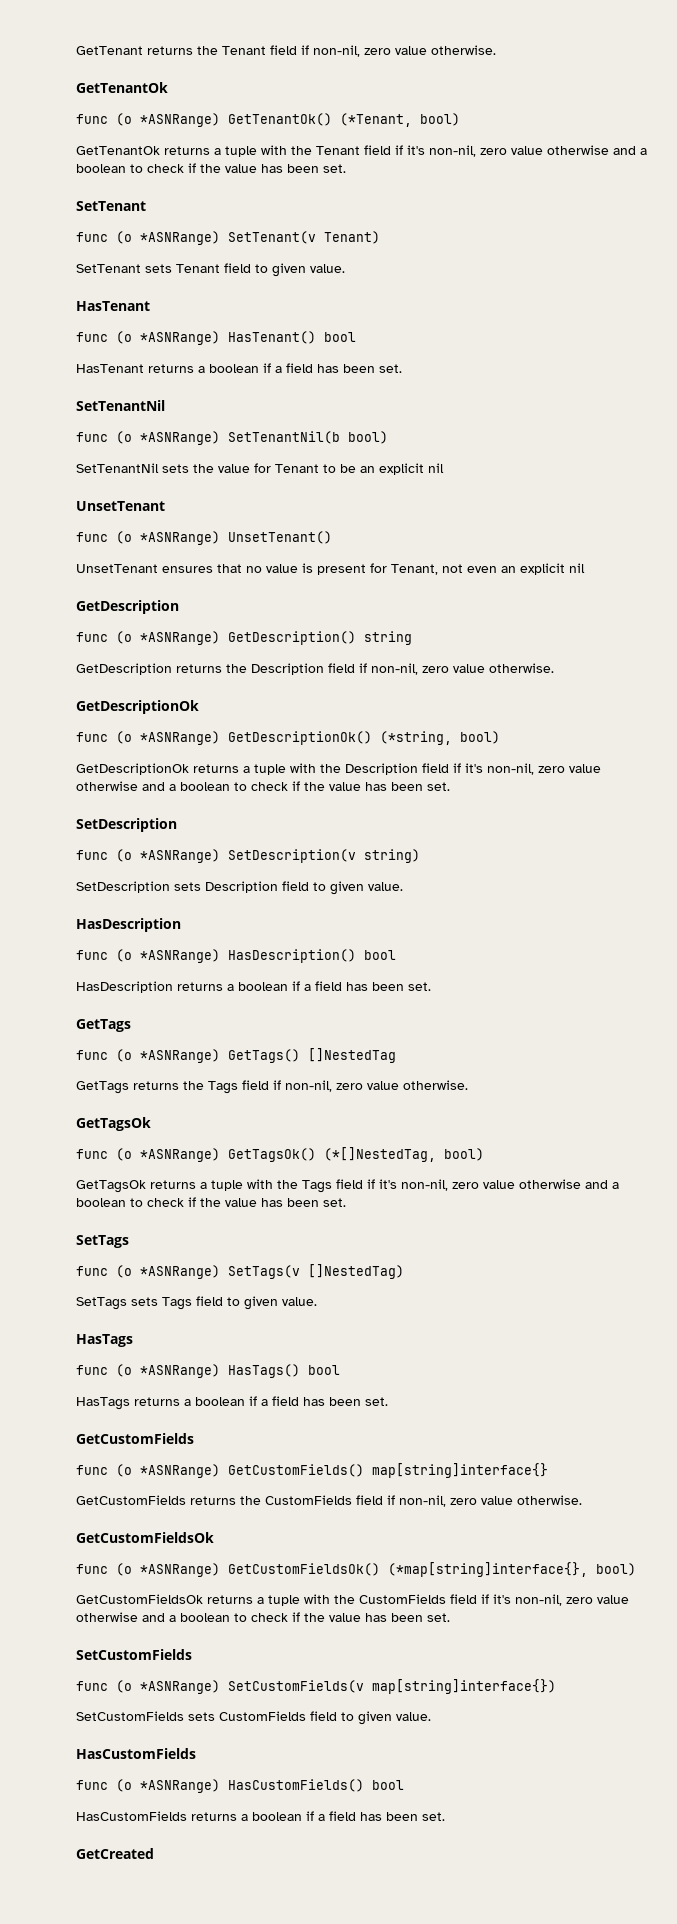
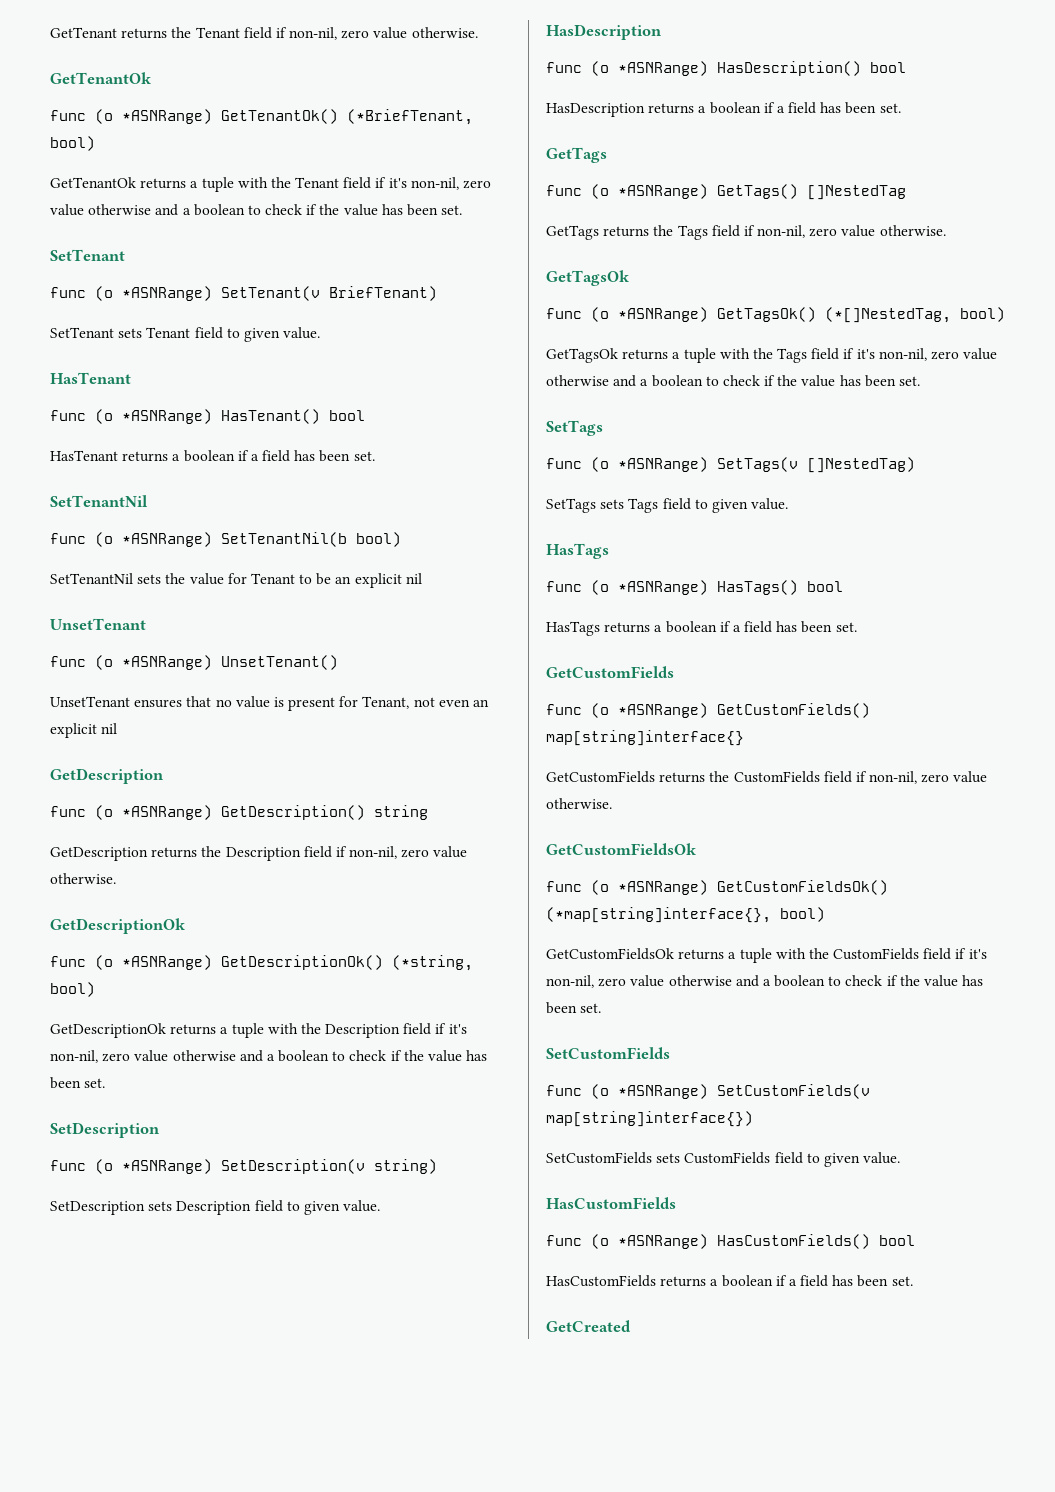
- func (o *ASNRange) GetTenantOk() (*Tenant, bool)
+ func (o *ASNRange) GetTenantOk() (*BriefTenant, bool)
- func (o *ASNRange) SetTenant(v Tenant)
+ func (o *ASNRange) SetTenant(v BriefTenant)

